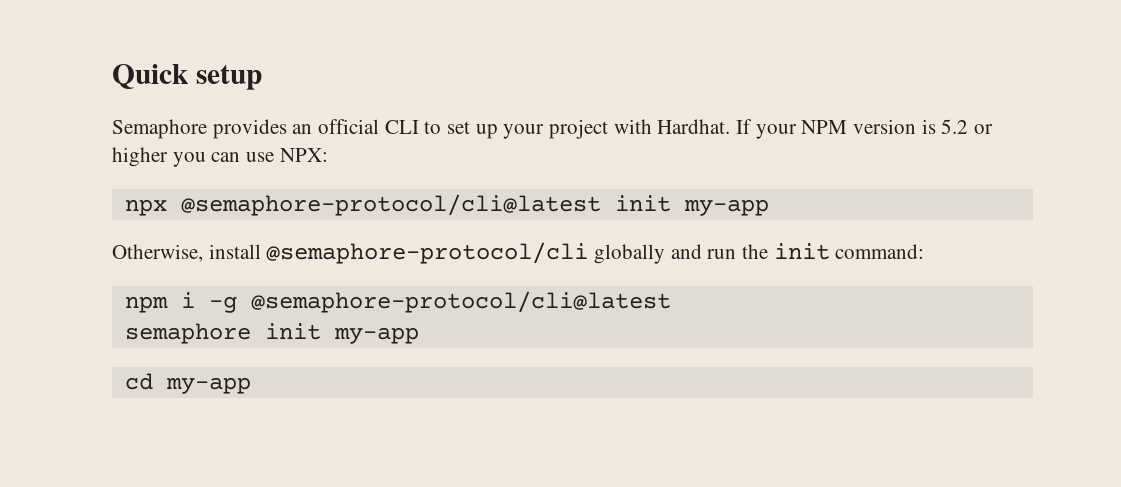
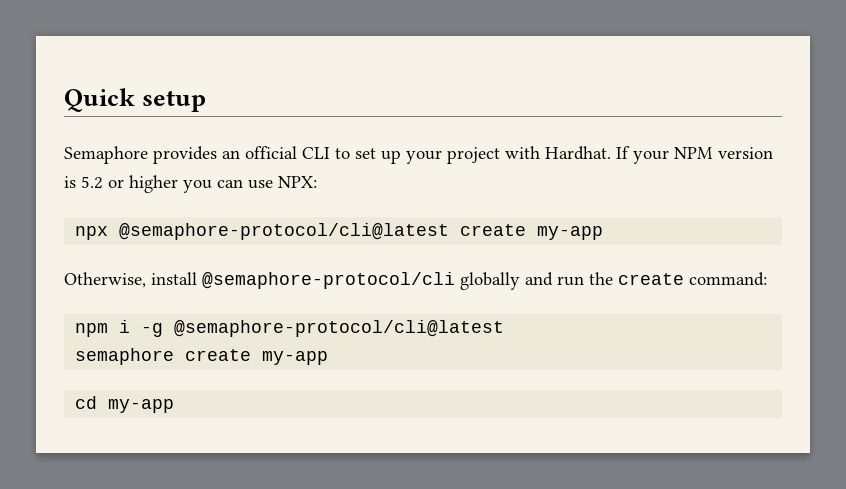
- npx @semaphore-protocol/cli@latest init my-app
+ npx @semaphore-protocol/cli@latest create my-app
- Otherwise, install @semaphore-protocol/cli globally and run the init command:
+ Otherwise, install @semaphore-protocol/cli globally and run the create command:
- semaphore init my-app
+ semaphore create my-app

